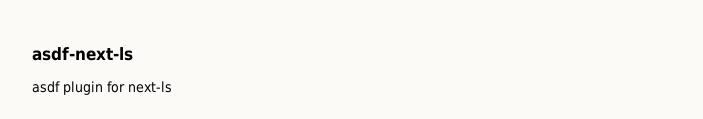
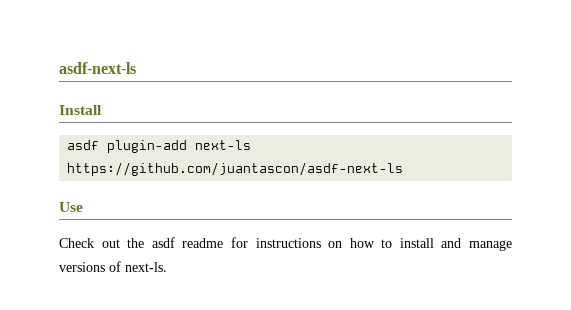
- asdf plugin for next-ls
+ Install
+ asdf plugin-add next-ls https://github.com/juantascon/asdf-next-ls
+ Use
+ Check out the asdf readme for instructions on how to install and manage versions of next-ls.

